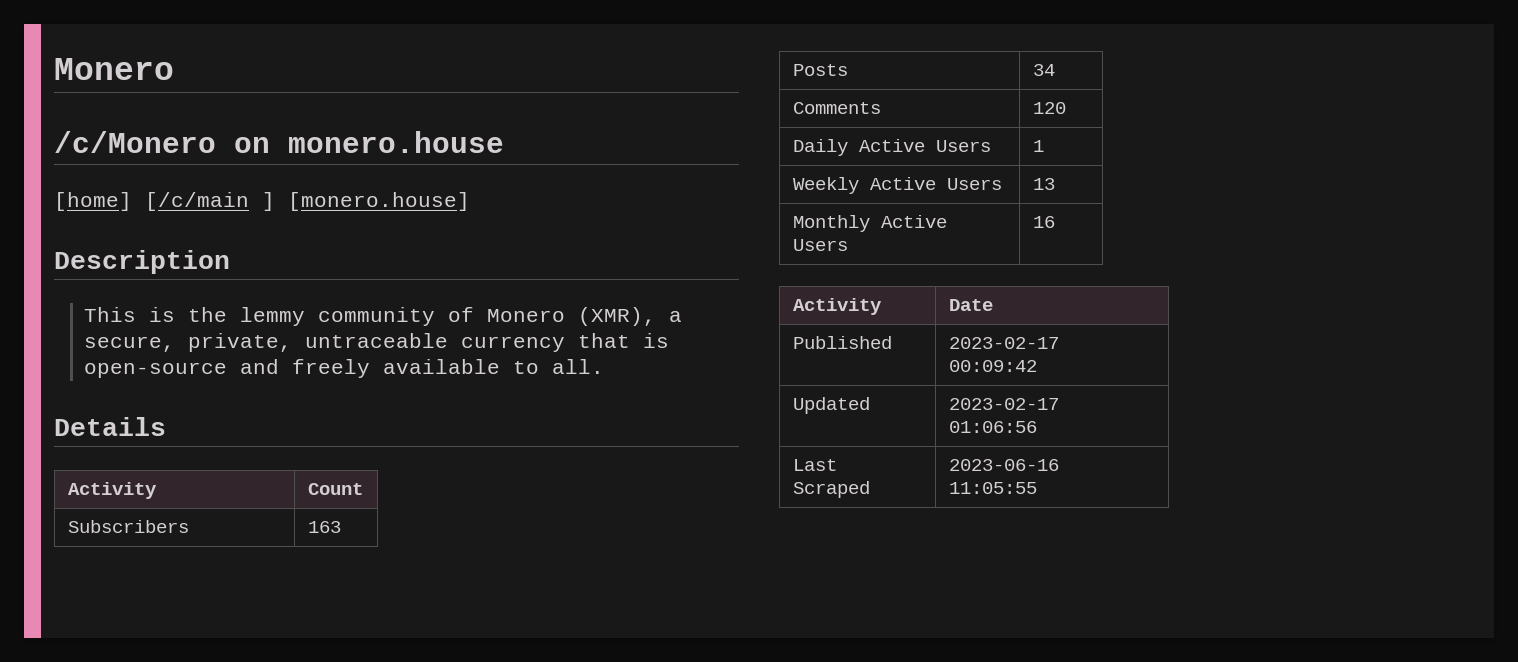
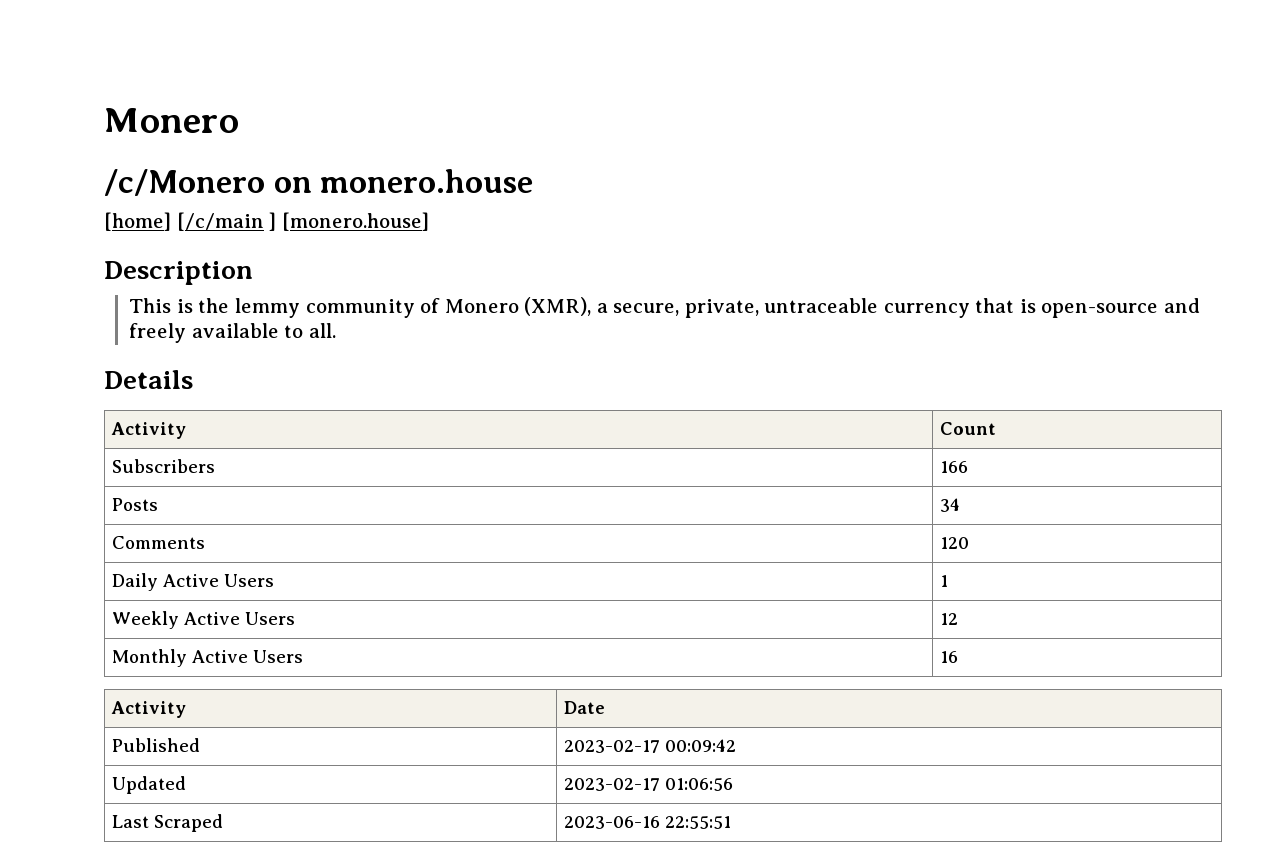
- Subscribers | 163
+ Subscribers | 166
- Weekly Active Users | 13
+ Weekly Active Users | 12
- Last Scraped | 2023-06-16 11:05:55
+ Last Scraped | 2023-06-16 22:55:51

